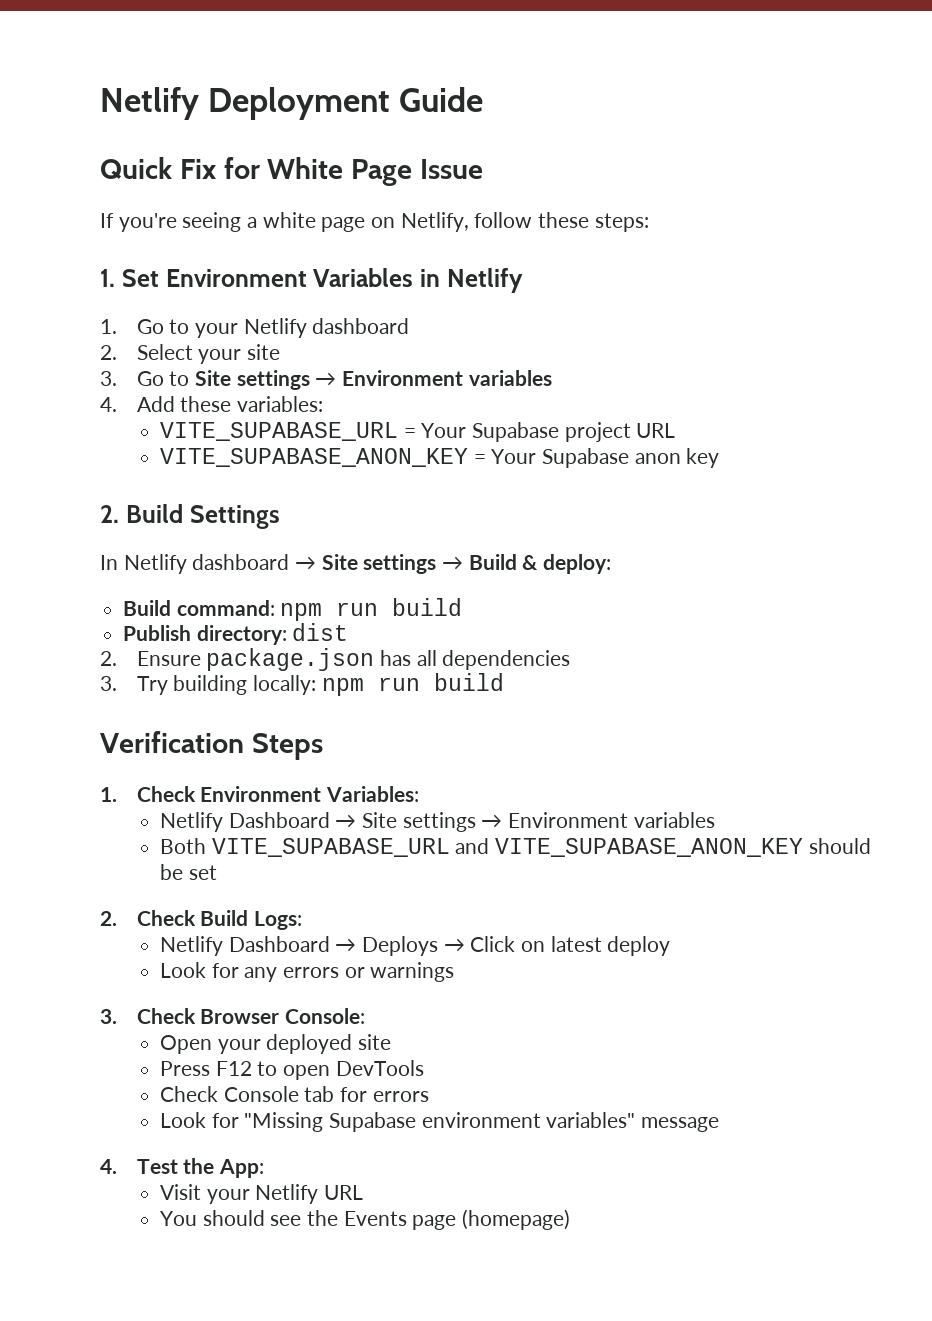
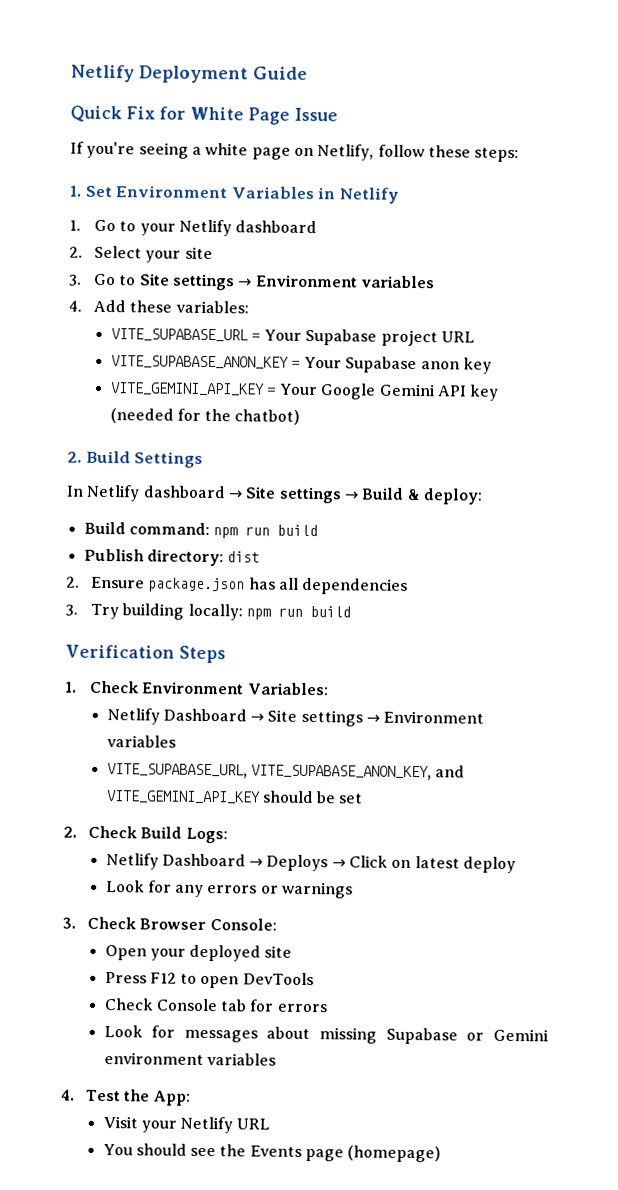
+ VITE_GEMINI_API_KEY = Your Google Gemini API key (needed for the chatbot)
- Both VITE_SUPABASE_URL and VITE_SUPABASE_ANON_KEY should be set
+ VITE_SUPABASE_URL, VITE_SUPABASE_ANON_KEY, and VITE_GEMINI_API_KEY should be set
- Look for "Missing Supabase environment variables" message
+ Look for messages about missing Supabase or Gemini environment variables

